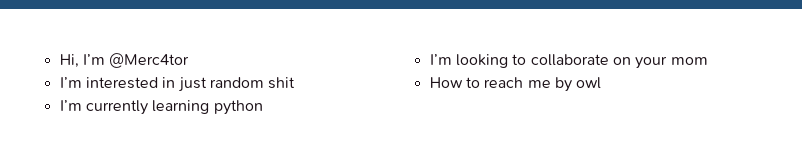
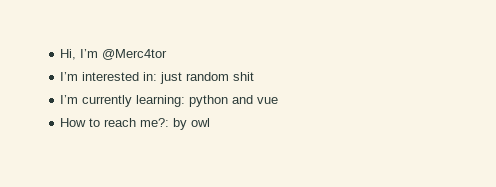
- I’m interested in just random shit
+ I’m interested in: just random shit
- I’m currently learning python
- I’m looking to collaborate on your mom
+ I’m currently learning: python and vue
- How to reach me by owl
+ How to reach me?: by owl

